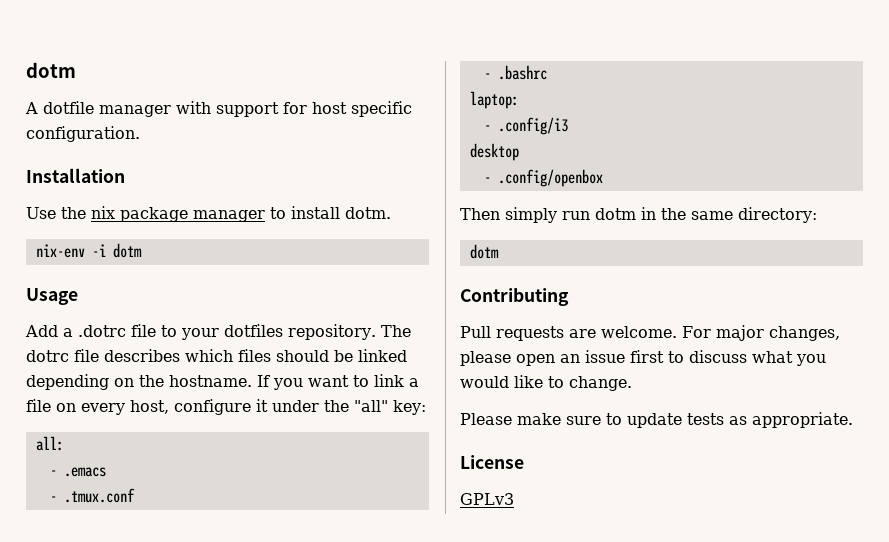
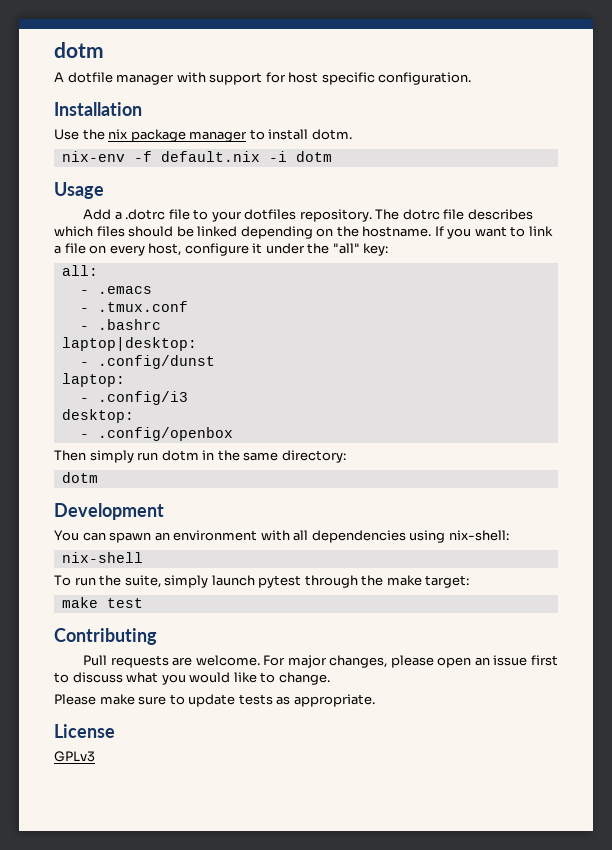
- nix-env -i dotm
+ nix-env -f default.nix -i dotm
+ laptop|desktop:
+ - .config/dunst
- desktop
+ desktop:
+ Development
+ You can spawn an environment with all dependencies using nix-shell:
+ nix-shell
+ To run the suite, simply launch pytest through the make target:
+ make test

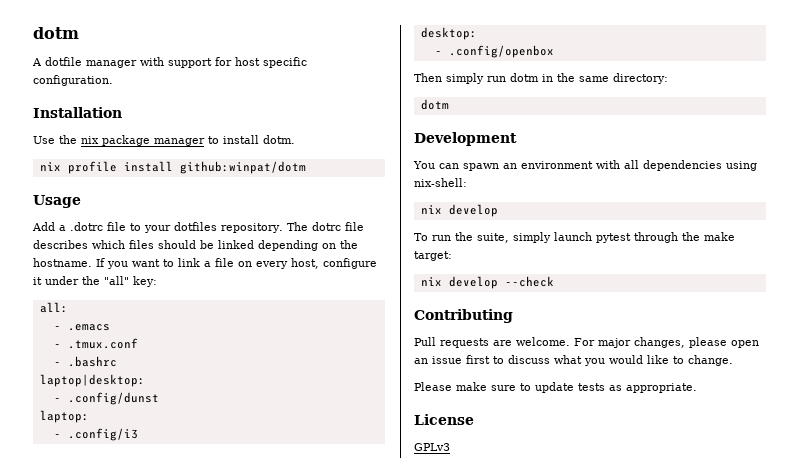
- nix-env -f default.nix -i dotm
+ nix profile install github:winpat/dotm
  You can spawn an environment with all dependencies using nix-shell:
- nix-shell
+ nix develop
- make test
+ nix develop --check

